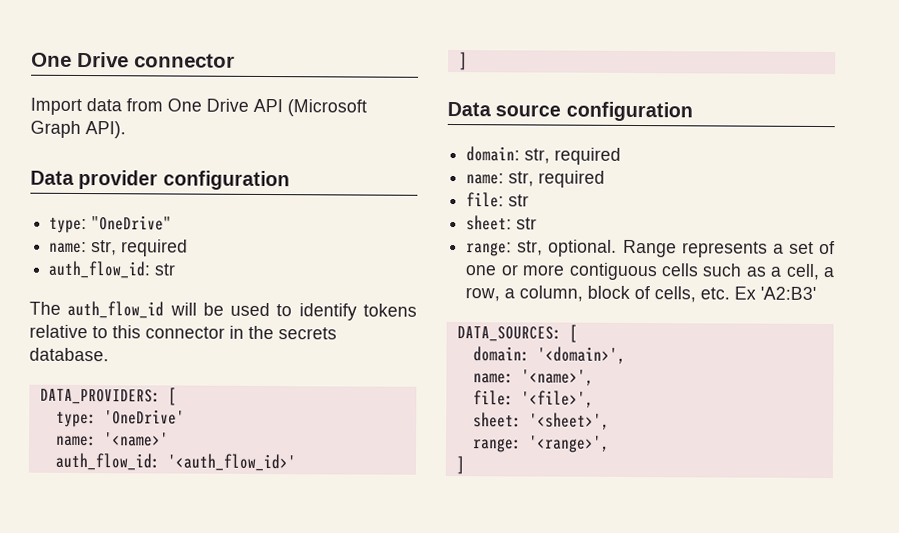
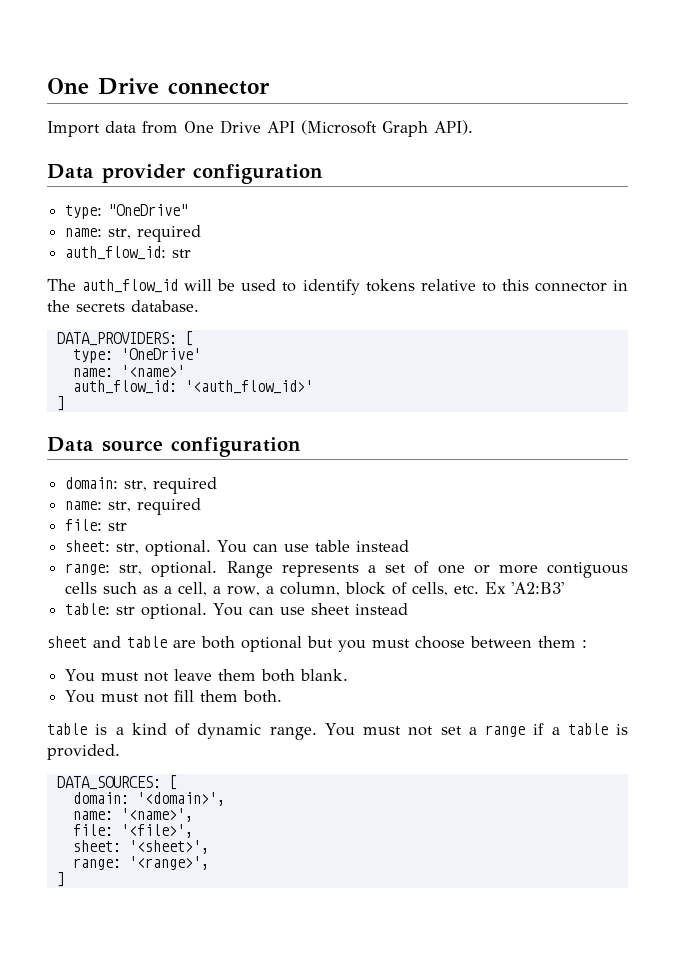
- sheet: str
+ sheet: str, optional. You can use table instead
+ table: str optional. You can use sheet instead
+ sheet and table are both optional but you must choose between them :
+ You must not leave them both blank.
+ You must not fill them both.
+ table is a kind of dynamic range. You must not set a range if a table is provided.

